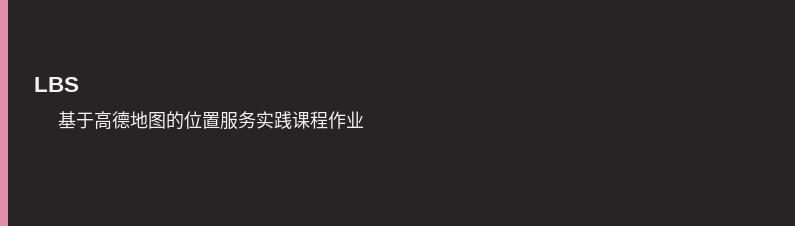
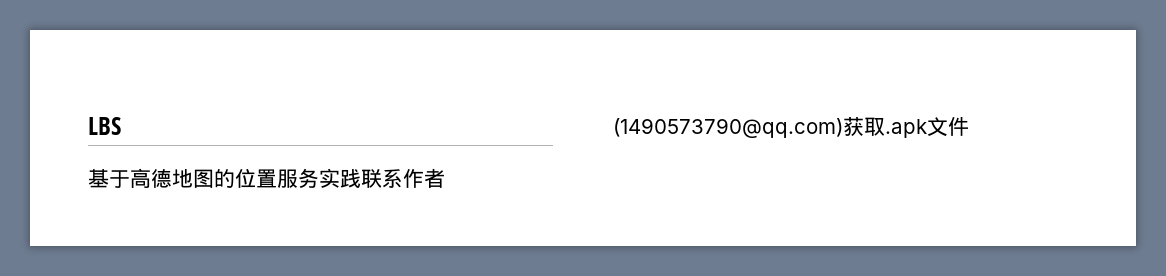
- 基于高德地图的位置服务实践课程作业
+ 基于高德地图的位置服务实践联系作者(1490573790@qq.com)获取.apk文件

